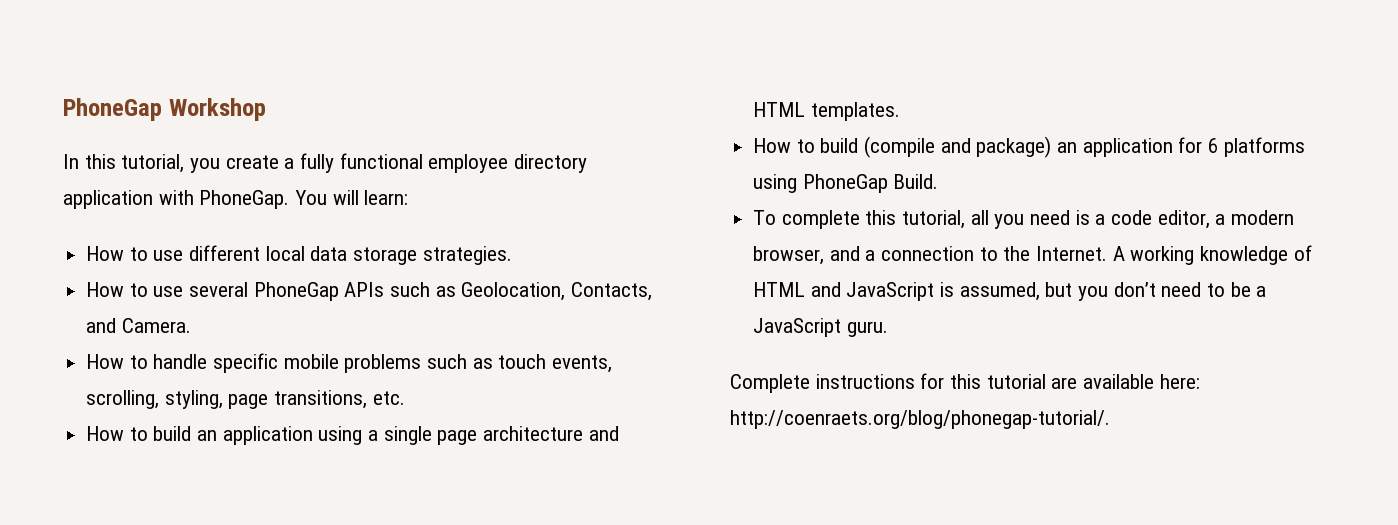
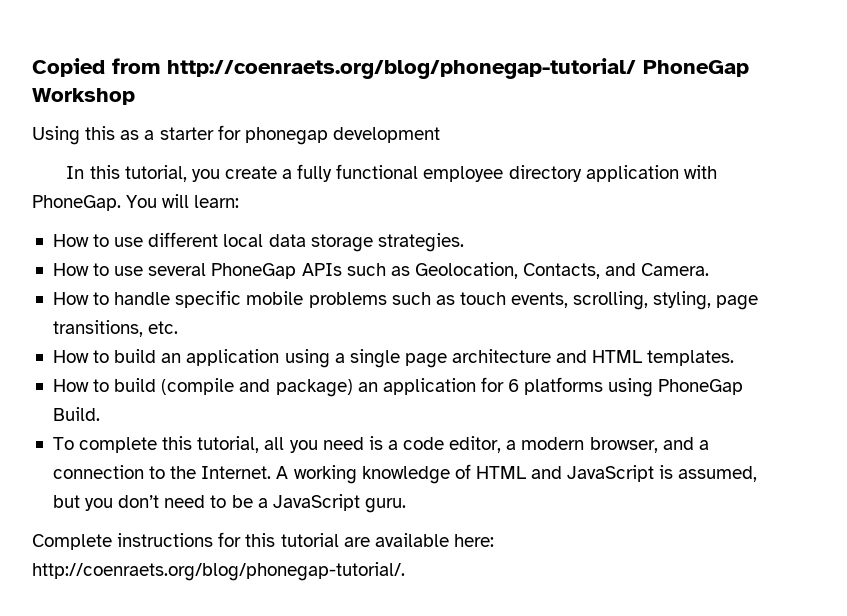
- PhoneGap Workshop
+ Copied from http://coenraets.org/blog/phonegap-tutorial/ PhoneGap Workshop
+ Using this as a starter for phonegap development

